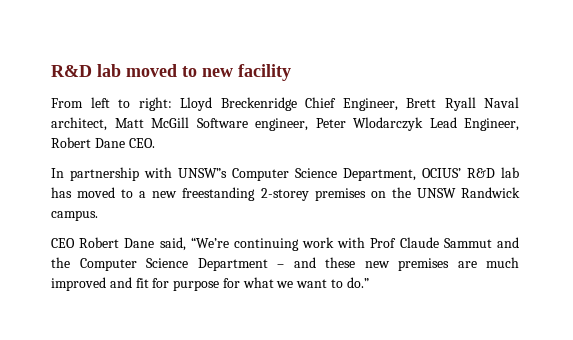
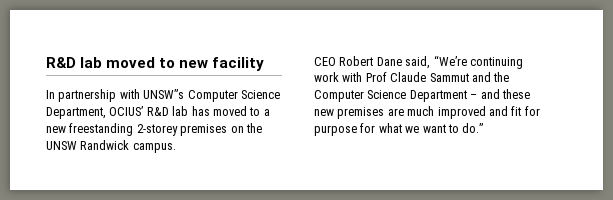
- From left to right: Lloyd Breckenridge Chief Engineer, Brett Ryall Naval architect, Matt McGill Software engineer, Peter Wlodarczyk Lead Engineer, Robert Dane CEO.

